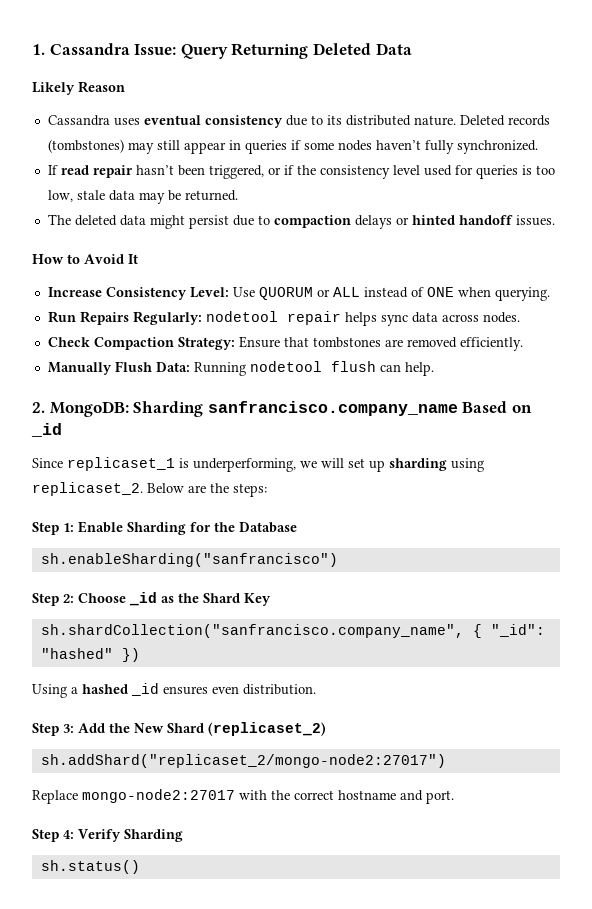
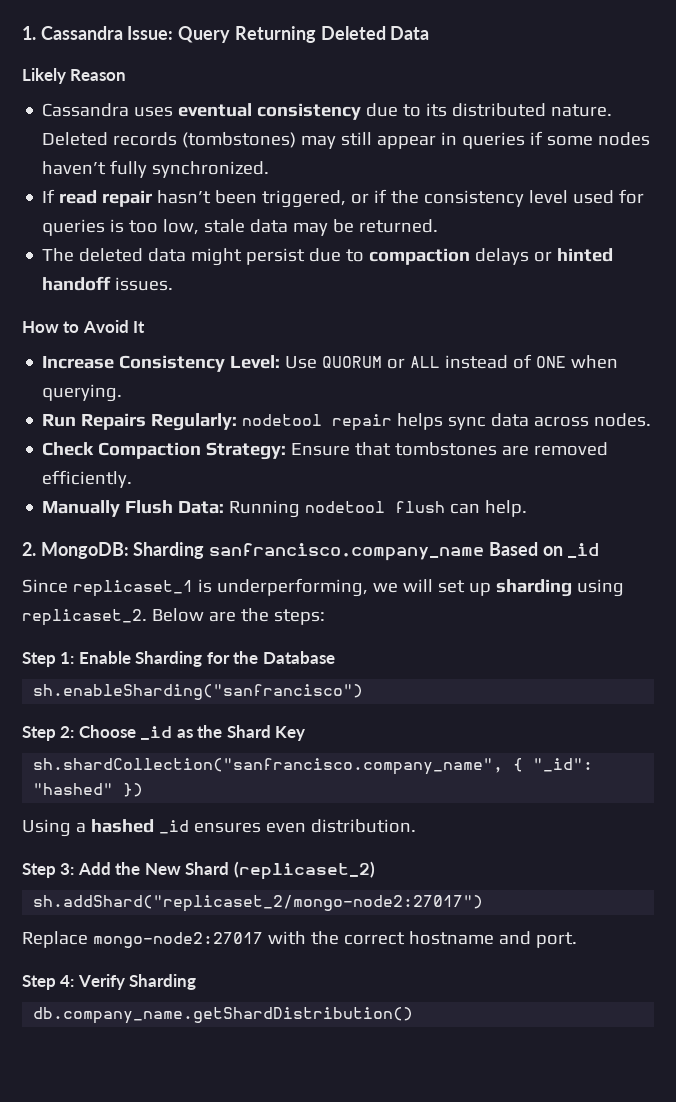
- sh.status()
+ db.company_name.getShardDistribution()

